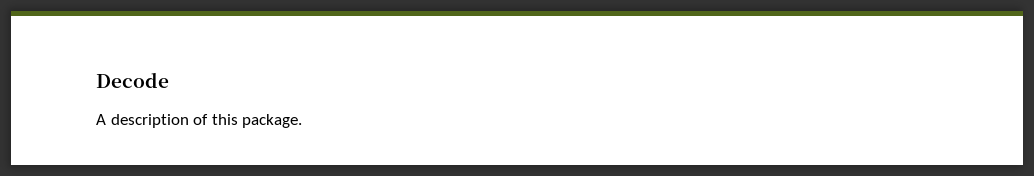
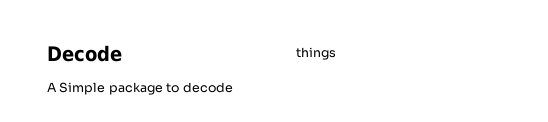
- A description of this package.
+ A Simple package to decode things

